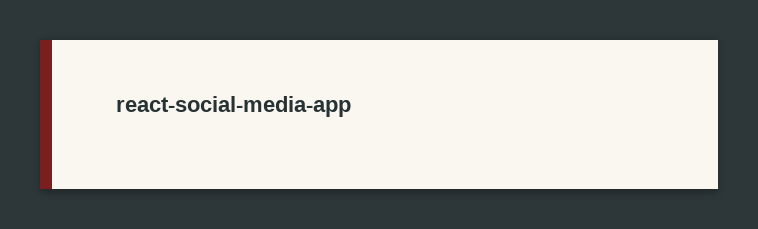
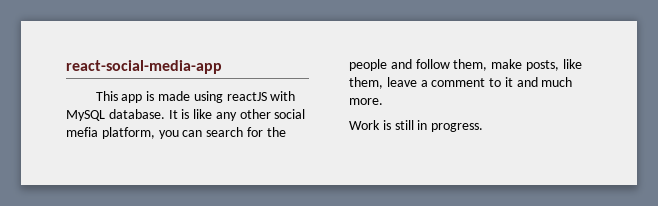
+ This app is made using reactJS with MySQL database. It is like any other social mefia platform, you can search for the people and follow them, make posts, like them, leave a comment to it and much more.
+ Work is still in progress.

